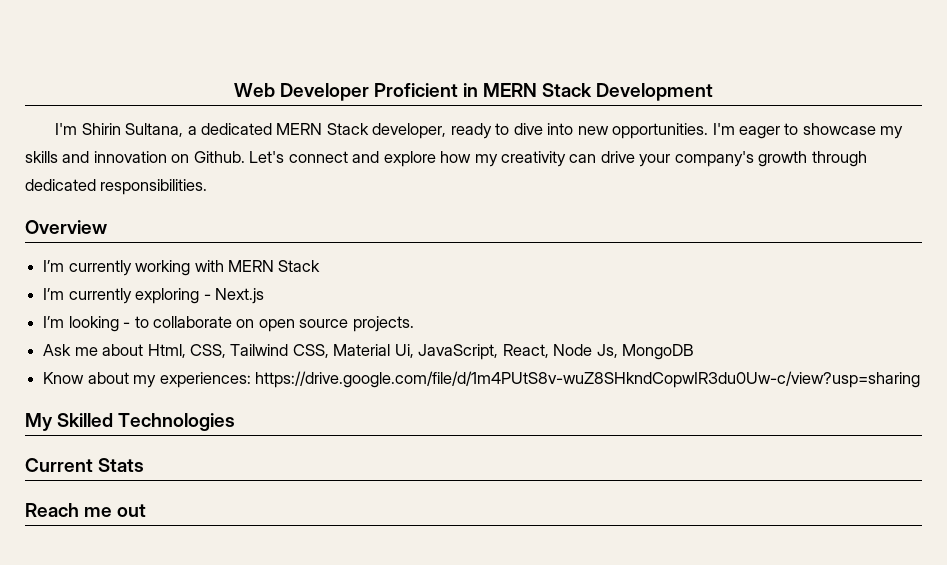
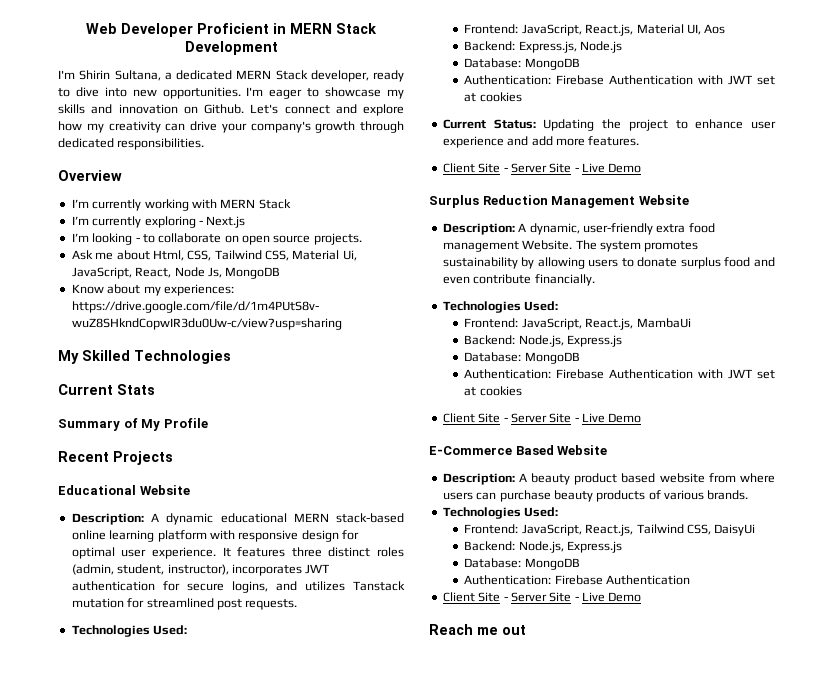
+ Summary of My Profile
+ Recent Projects
+ Educational Website
+ Description: A dynamic educational MERN stack-based online learning platform with responsive design for optimal user experience. It features three distinct roles (admin, student, instructor), incorporates JWT authentication for secure logins, and utilizes Tanstack mutation for streamlined post requests.
+ Technologies Used:
+ Frontend: JavaScript, React.js, Material UI, Aos
+ Backend: Express.js, Node.js
+ Database: MongoDB
+ Authentication: Firebase Authentication with JWT set at cookies
+ Current Status: Updating the project to enhance user experience and add more features.
+ Client Site - Server Site - Live Demo
+ Surplus Reduction Management Website
+ Description: A dynamic, user-friendly extra food management Website. The system promotes sustainability by allowing users to donate surplus food and even contribute financially.
+ Technologies Used:
+ Frontend: JavaScript, React.js, MambaUi
+ Backend: Node.js, Express.js
+ Database: MongoDB
+ Authentication: Firebase Authentication with JWT set at cookies
+ Client Site - Server Site - Live Demo
+ E-Commerce Based Website
+ Description: A beauty product based website from where users can purchase beauty products of various brands.
+ Technologies Used:
+ Frontend: JavaScript, React.js, Tailwind CSS, DaisyUi
+ Backend: Node.js, Express.js
+ Database: MongoDB
+ Authentication: Firebase Authentication
+ Client Site - Server Site - Live Demo

